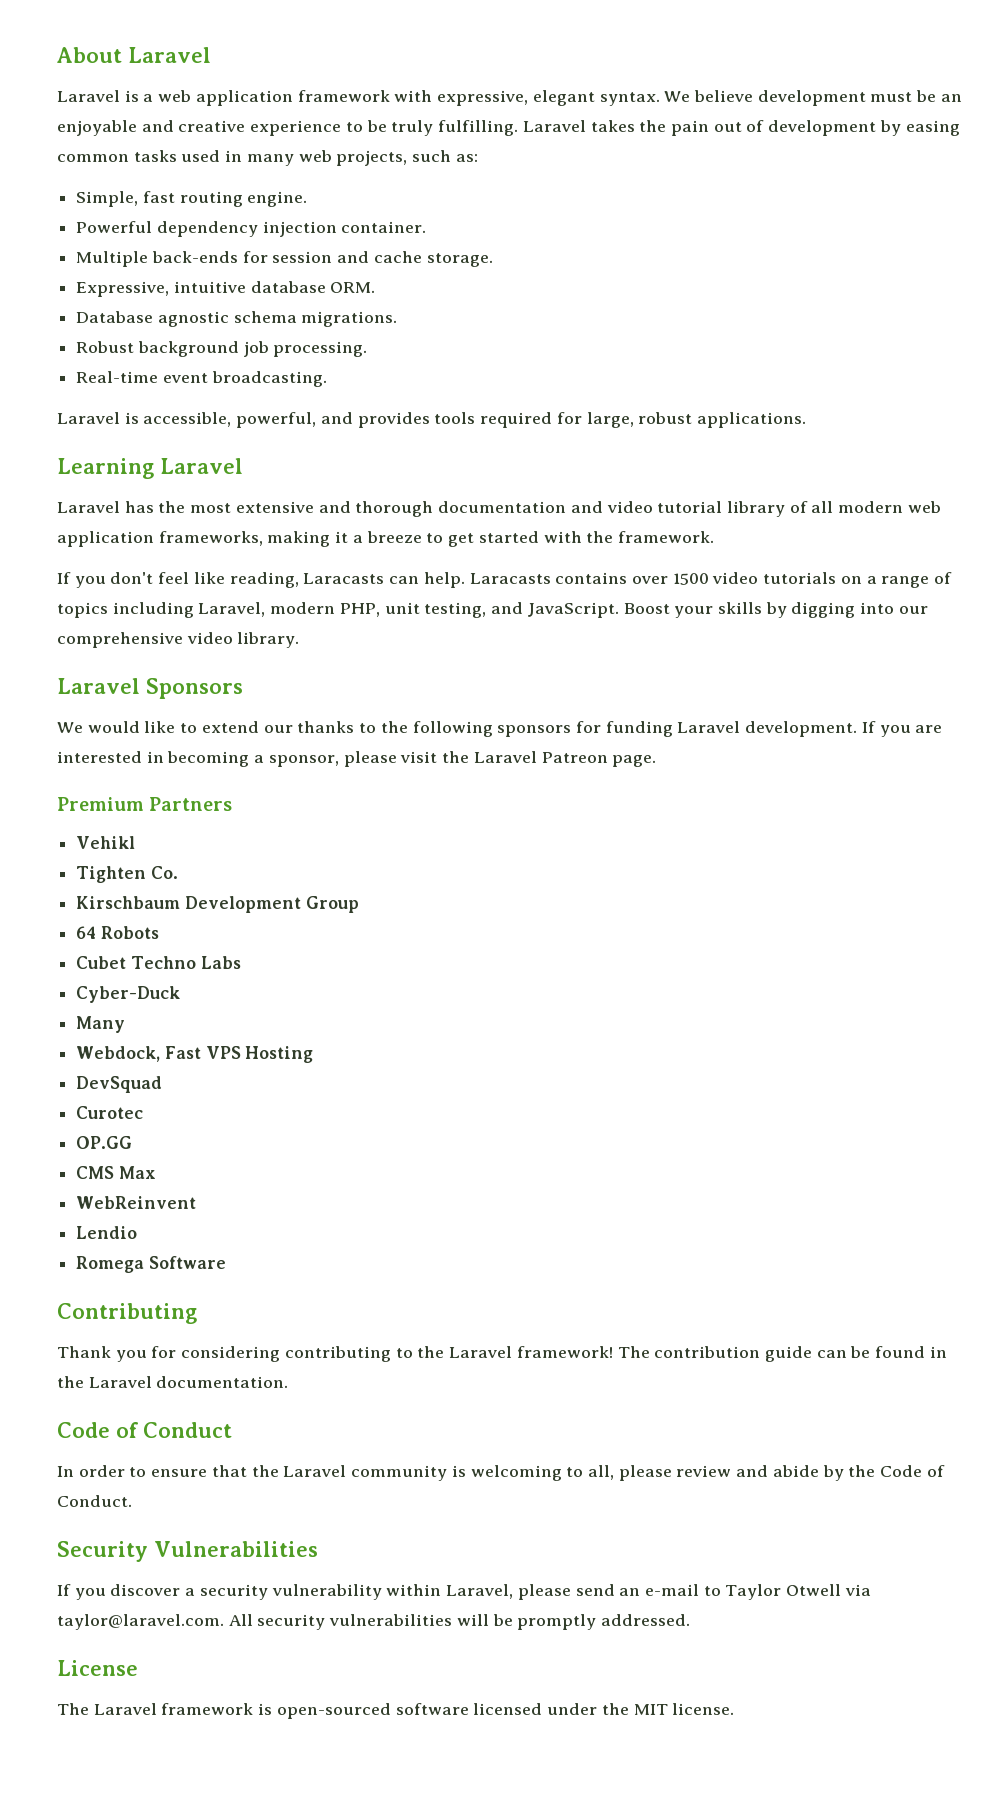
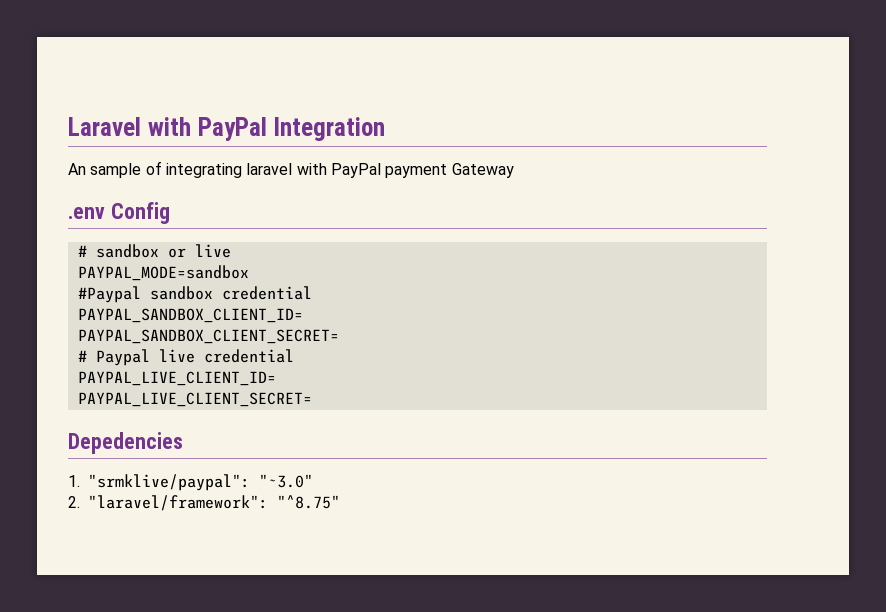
- About Laravel
- Laravel is a web application framework with expressive, elegant syntax. We believe development must be an enjoyable and creative experience to be truly fulfilling. Laravel takes the pain out of development by easing common tasks used in many web projects, such as:
- Simple, fast routing engine.
- Powerful dependency injection container.
- Multiple back-ends for session and cache storage.
- Expressive, intuitive database ORM.
- Database agnostic schema migrations.
- Robust background job processing.
- Real-time event broadcasting.
- Laravel is accessible, powerful, and provides tools required for large, robust applications.
- Learning Laravel
- Laravel has the most extensive and thorough documentation and video tutorial library of all modern web application frameworks, making it a breeze to get started with the framework.
- If you don't feel like reading, Laracasts can help. Laracasts contains over 1500 video tutorials on a range of topics including Laravel, modern PHP, unit testing, and JavaScript. Boost your skills by digging into our comprehensive video library.
- Laravel Sponsors
- We would like to extend our thanks to the following sponsors for funding Laravel development. If you are interested in becoming a sponsor, please visit the Laravel Patreon page.
- Premium Partners
- Vehikl
- Tighten Co.
- Kirschbaum Development Group
- 64 Robots
- Cubet Techno Labs
- Cyber-Duck
- Many
- Webdock, Fast VPS Hosting
- DevSquad
- Curotec
- OP.GG
- CMS Max
- WebReinvent
- Lendio
- Romega Software
- Contributing
- Thank you for considering contributing to the Laravel framework! The contribution guide can be found in the Laravel documentation.
- Code of Conduct
- In order to ensure that the Laravel community is welcoming to all, please review and abide by the Code of Conduct.
- Security Vulnerabilities
- If you discover a security vulnerability within Laravel, please send an e-mail to Taylor Otwell via taylor@laravel.com. All security vulnerabilities will be promptly addressed.
- License
- The Laravel framework is open-sourced software licensed under the MIT license.
+ Laravel with PayPal Integration
+ An sample of integrating laravel with PayPal payment Gateway
+ .env Config
+ # sandbox or live
+ PAYPAL_MODE=sandbox
+ #Paypal sandbox credential
+ PAYPAL_SANDBOX_CLIENT_ID=
+ PAYPAL_SANDBOX_CLIENT_SECRET=
+ # Paypal live credential
+ PAYPAL_LIVE_CLIENT_ID=
+ PAYPAL_LIVE_CLIENT_SECRET=
+ Depedencies
+ 1. "srmklive/paypal": "~3.0"
+ 2. "laravel/framework": "^8.75"

